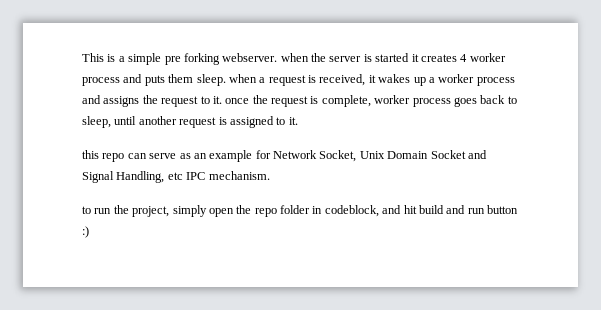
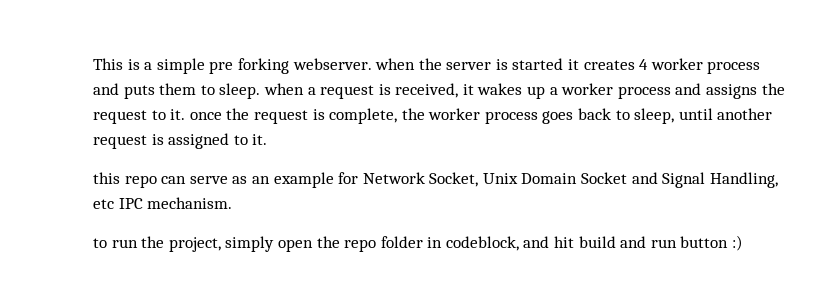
- This is a simple pre forking webserver. when the server is started it creates 4 worker process and puts them sleep. when a request is received, it wakes up a worker process and assigns the request to it. once the request is complete, worker process goes back to sleep, until another request is assigned to it.
+ This is a simple pre forking webserver. when the server is started it creates 4 worker process and puts them to sleep. when a request is received, it wakes up a worker process and assigns the request to it. once the request is complete, the worker process goes back to sleep, until another request is assigned to it.

